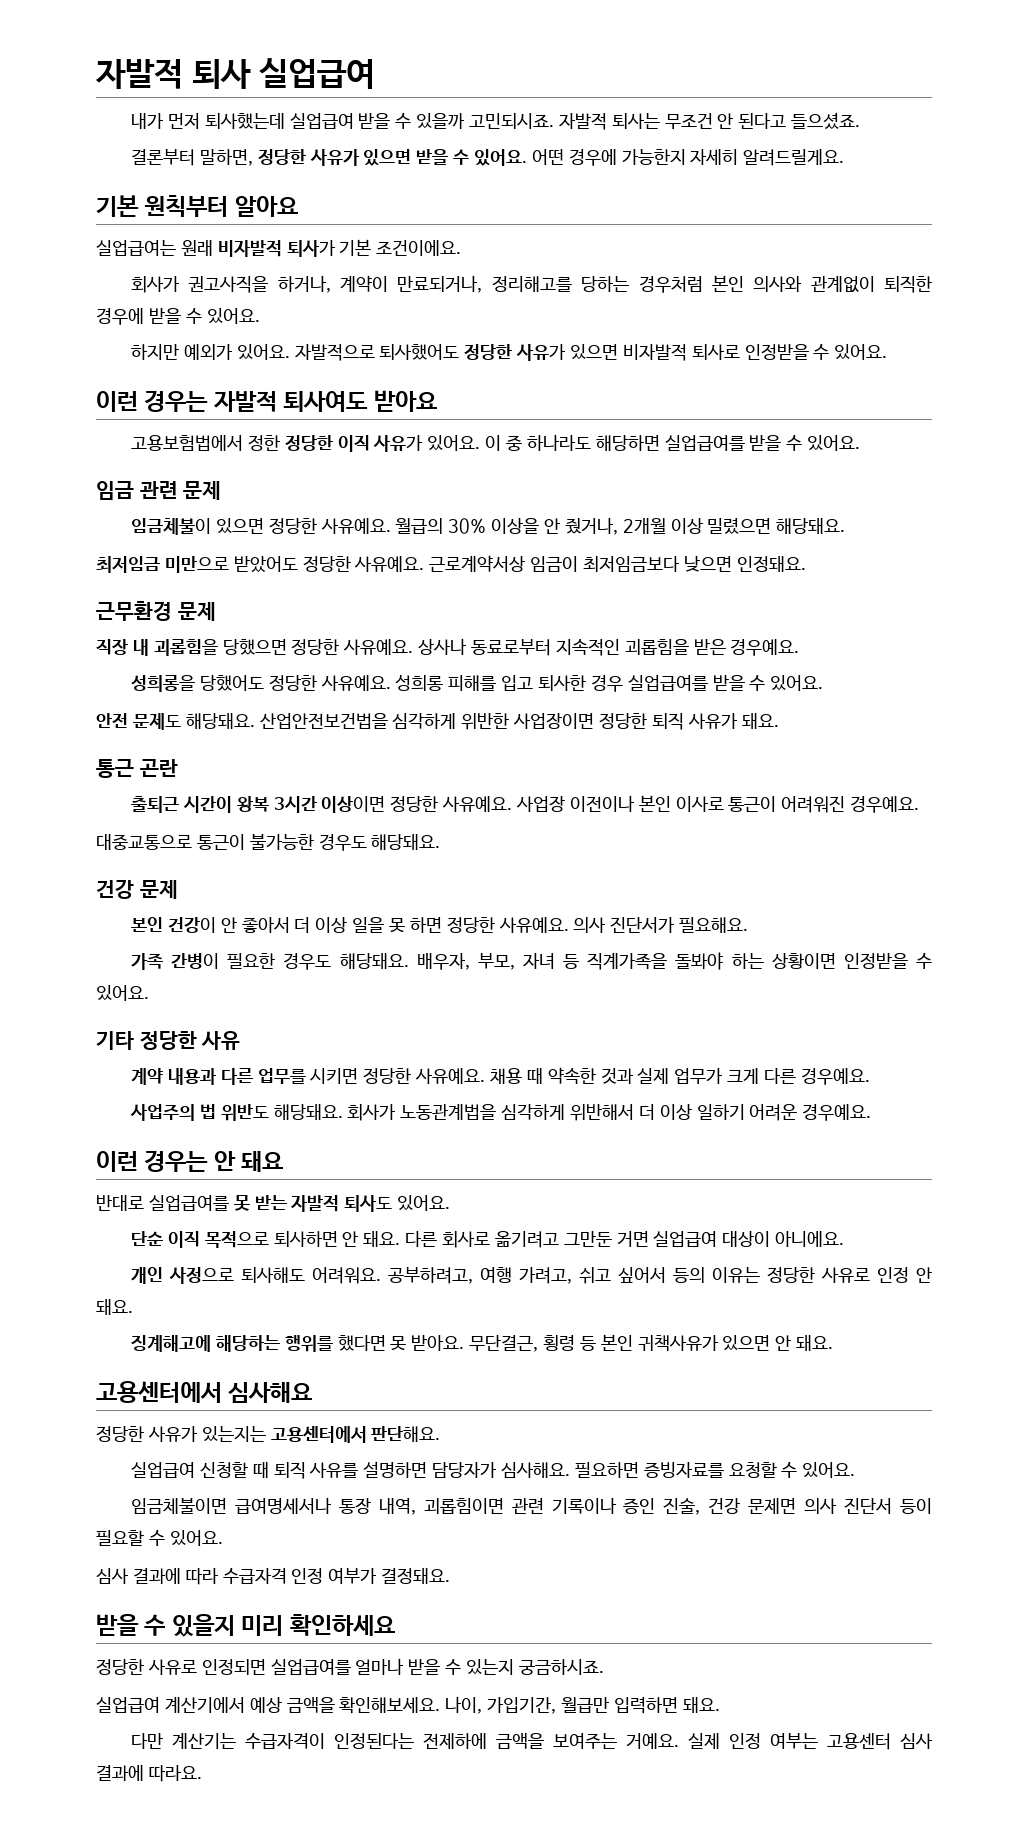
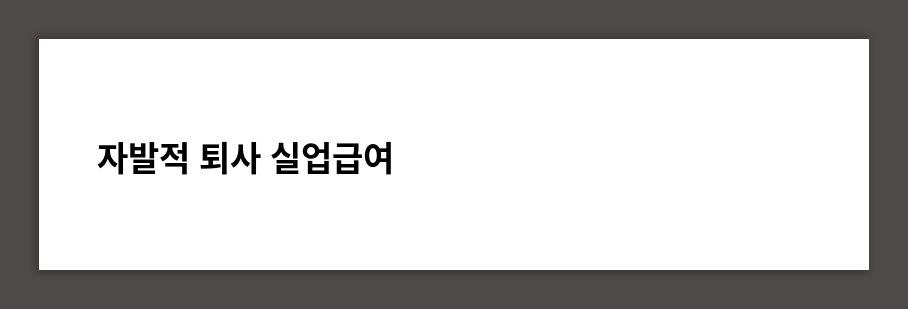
- 내가 먼저 퇴사했는데 실업급여 받을 수 있을까 고민되시죠. 자발적 퇴사는 무조건 안 된다고 들으셨죠.
- 결론부터 말하면, 정당한 사유가 있으면 받을 수 있어요. 어떤 경우에 가능한지 자세히 알려드릴게요.
- 기본 원칙부터 알아요
- 실업급여는 원래 비자발적 퇴사가 기본 조건이에요.
- 회사가 권고사직을 하거나, 계약이 만료되거나, 정리해고를 당하는 경우처럼 본인 의사와 관계없이 퇴직한 경우에 받을 수 있어요.
- 하지만 예외가 있어요. 자발적으로 퇴사했어도 정당한 사유가 있으면 비자발적 퇴사로 인정받을 수 있어요.
- 이런 경우는 자발적 퇴사여도 받아요
- 고용보험법에서 정한 정당한 이직 사유가 있어요. 이 중 하나라도 해당하면 실업급여를 받을 수 있어요.
- 임금 관련 문제
- 임금체불이 있으면 정당한 사유예요. 월급의 30% 이상을 안 줬거나, 2개월 이상 밀렸으면 해당돼요.
- 최저임금 미만으로 받았어도 정당한 사유예요. 근로계약서상 임금이 최저임금보다 낮으면 인정돼요.
- 근무환경 문제
- 직장 내 괴롭힘을 당했으면 정당한 사유예요. 상사나 동료로부터 지속적인 괴롭힘을 받은 경우예요.
- 성희롱을 당했어도 정당한 사유예요. 성희롱 피해를 입고 퇴사한 경우 실업급여를 받을 수 있어요.
- 안전 문제도 해당돼요. 산업안전보건법을 심각하게 위반한 사업장이면 정당한 퇴직 사유가 돼요.
- 통근 곤란
- 출퇴근 시간이 왕복 3시간 이상이면 정당한 사유예요. 사업장 이전이나 본인 이사로 통근이 어려워진 경우예요.
- 대중교통으로 통근이 불가능한 경우도 해당돼요.
- 건강 문제
- 본인 건강이 안 좋아서 더 이상 일을 못 하면 정당한 사유예요. 의사 진단서가 필요해요.
- 가족 간병이 필요한 경우도 해당돼요. 배우자, 부모, 자녀 등 직계가족을 돌봐야 하는 상황이면 인정받을 수 있어요.
- 기타 정당한 사유
- 계약 내용과 다른 업무를 시키면 정당한 사유예요. 채용 때 약속한 것과 실제 업무가 크게 다른 경우예요.
- 사업주의 법 위반도 해당돼요. 회사가 노동관계법을 심각하게 위반해서 더 이상 일하기 어려운 경우예요.
- 이런 경우는 안 돼요
- 반대로 실업급여를 못 받는 자발적 퇴사도 있어요.
- 단순 이직 목적으로 퇴사하면 안 돼요. 다른 회사로 옮기려고 그만둔 거면 실업급여 대상이 아니에요.
- 개인 사정으로 퇴사해도 어려워요. 공부하려고, 여행 가려고, 쉬고 싶어서 등의 이유는 정당한 사유로 인정 안 돼요.
- 징계해고에 해당하는 행위를 했다면 못 받아요. 무단결근, 횡령 등 본인 귀책사유가 있으면 안 돼요.
- 고용센터에서 심사해요
- 정당한 사유가 있는지는 고용센터에서 판단해요.
- 실업급여 신청할 때 퇴직 사유를 설명하면 담당자가 심사해요. 필요하면 증빙자료를 요청할 수 있어요.
- 임금체불이면 급여명세서나 통장 내역, 괴롭힘이면 관련 기록이나 증인 진술, 건강 문제면 의사 진단서 등이 필요할 수 있어요.
- 심사 결과에 따라 수급자격 인정 여부가 결정돼요.
- 받을 수 있을지 미리 확인하세요
- 정당한 사유로 인정되면 실업급여를 얼마나 받을 수 있는지 궁금하시죠.
- 실업급여 계산기에서 예상 금액을 확인해보세요. 나이, 가입기간, 월급만 입력하면 돼요.
- 다만 계산기는 수급자격이 인정된다는 전제하에 금액을 보여주는 거예요. 실제 인정 여부는 고용센터 심사 결과에 따라요.

